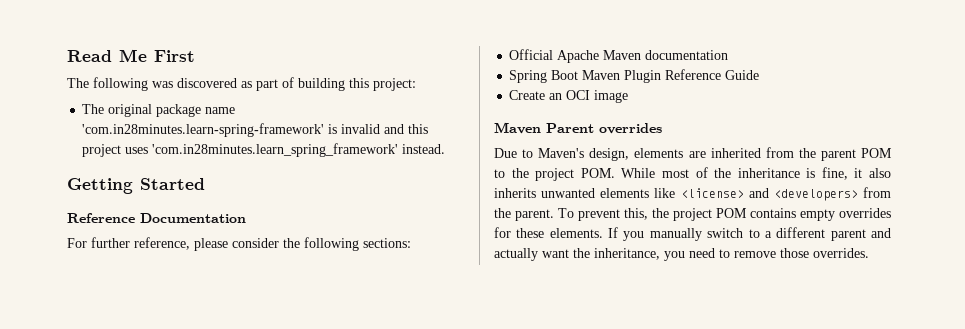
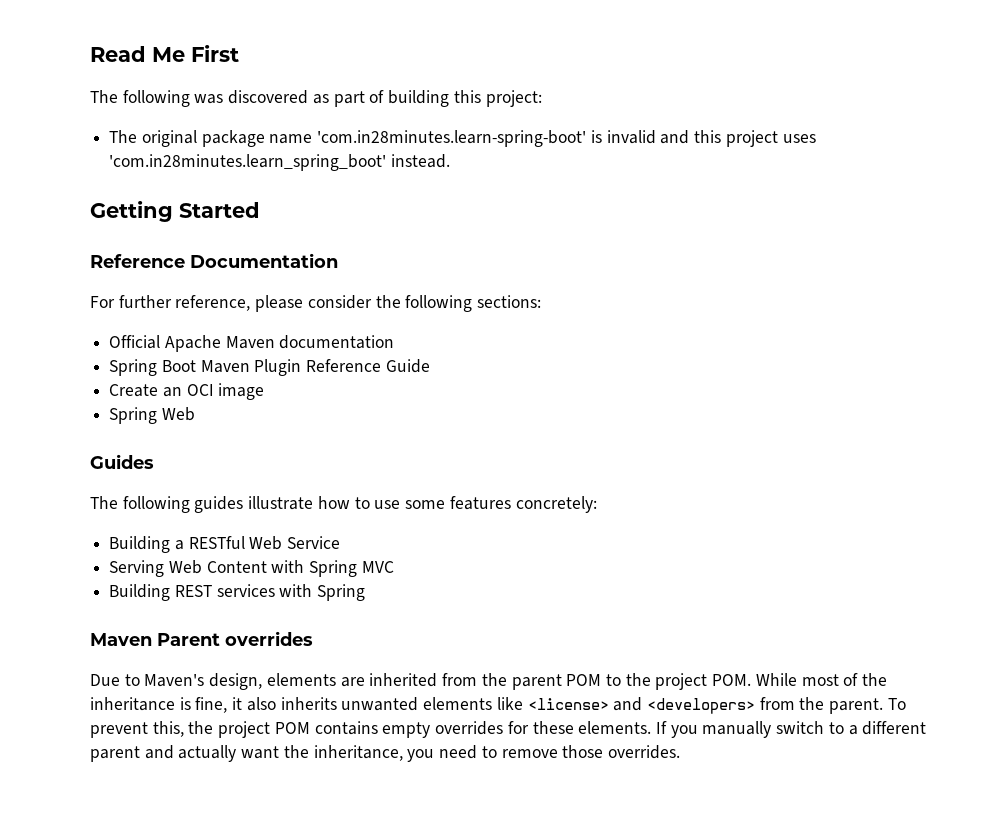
- The original package name 'com.in28minutes.learn-spring-framework' is invalid and this project uses 'com.in28minutes.learn_spring_framework' instead.
+ The original package name 'com.in28minutes.learn-spring-boot' is invalid and this project uses 'com.in28minutes.learn_spring_boot' instead.
+ Spring Web
+ Guides
+ The following guides illustrate how to use some features concretely:
+ Building a RESTful Web Service
+ Serving Web Content with Spring MVC
+ Building REST services with Spring

